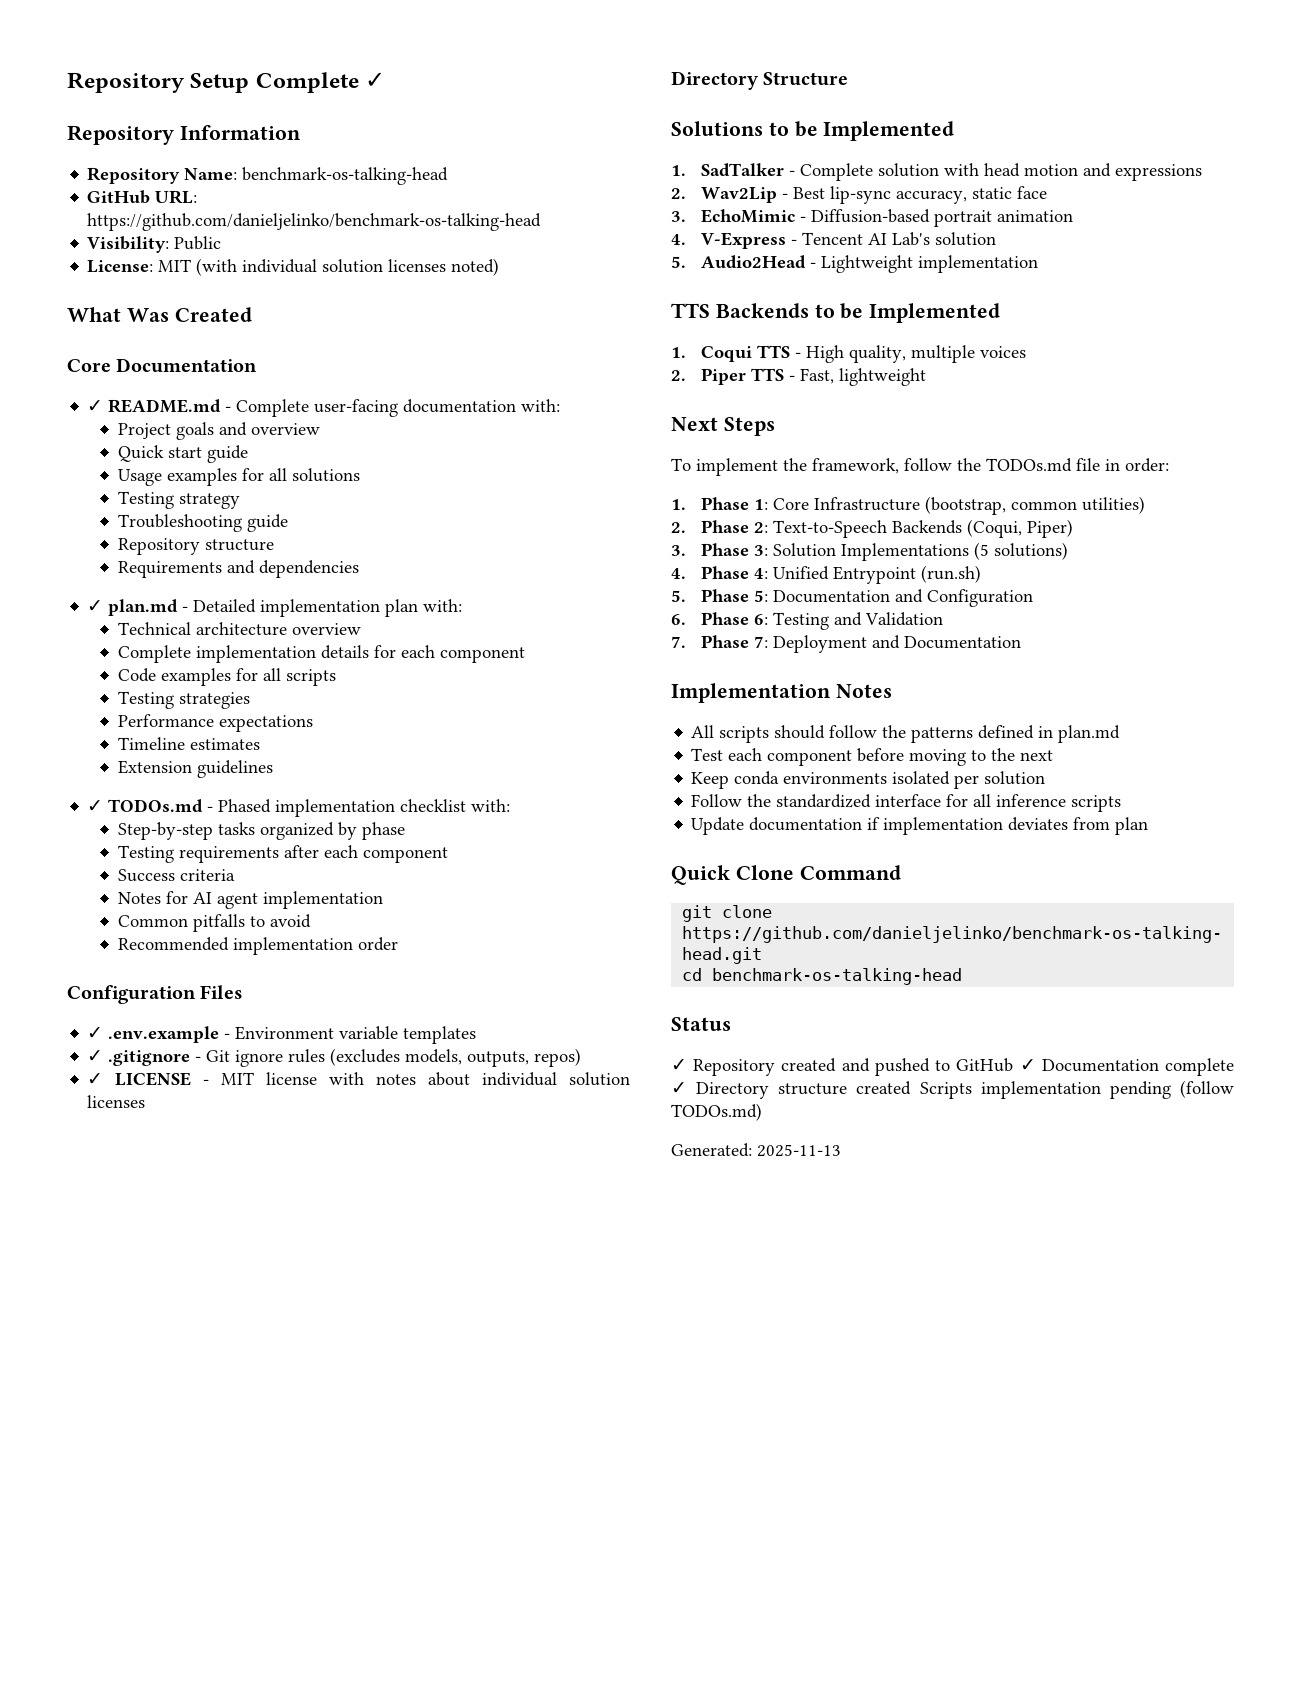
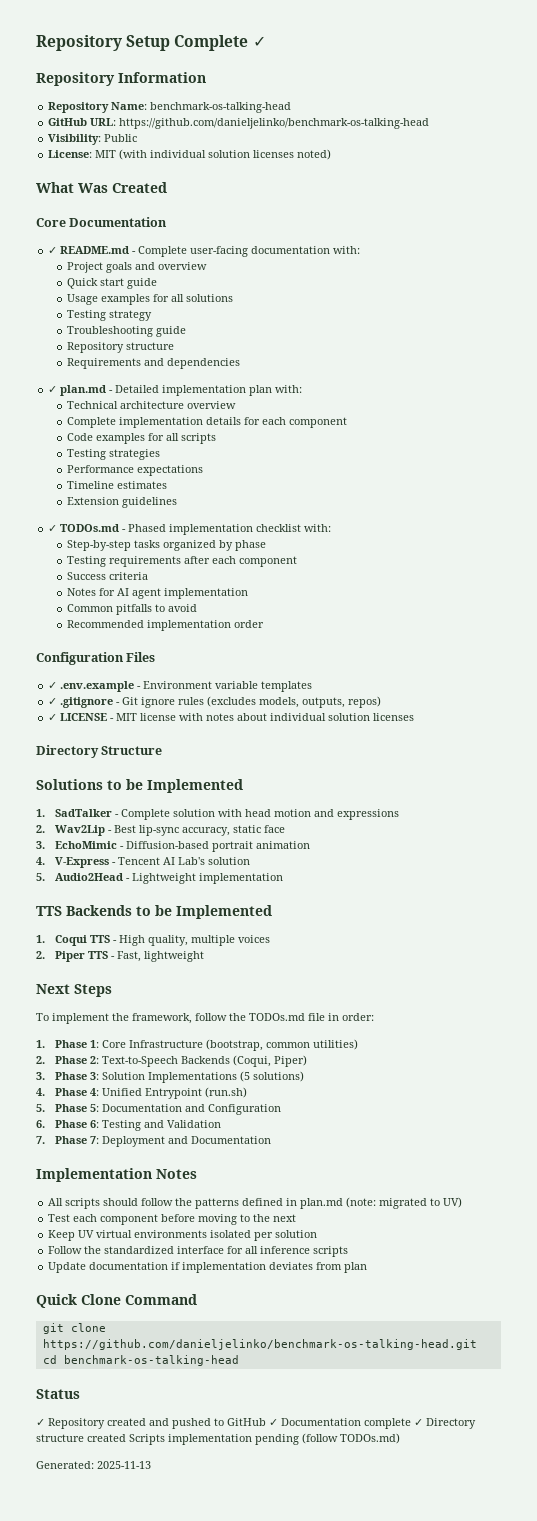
- All scripts should follow the patterns defined in plan.md
+ All scripts should follow the patterns defined in plan.md (note: migrated to UV)
- Keep conda environments isolated per solution
+ Keep UV virtual environments isolated per solution

